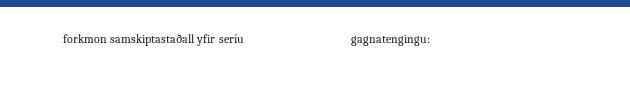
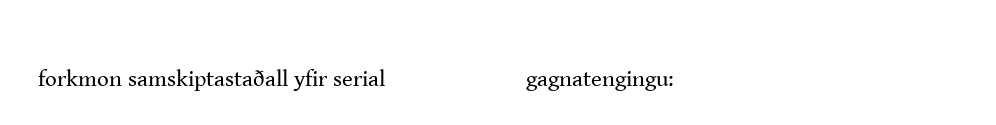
- forkmon samskiptastaðall yfir seríu gagnatengingu:
+ forkmon samskiptastaðall yfir serial gagnatengingu:

